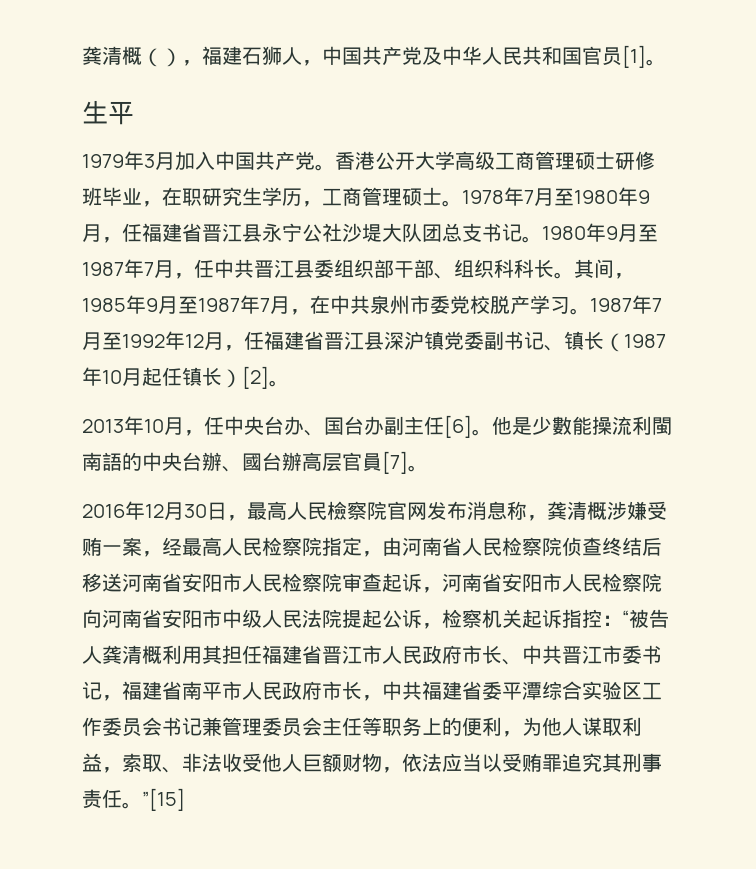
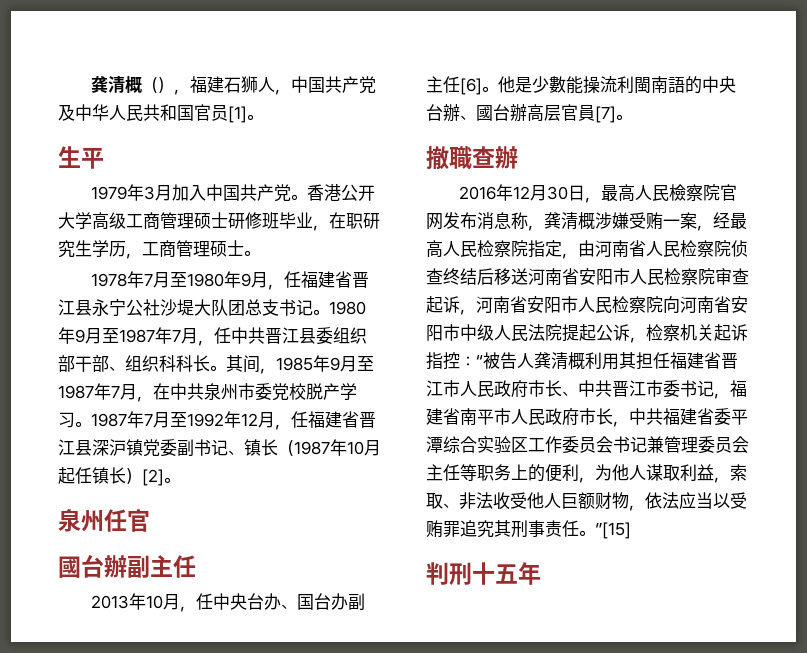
- 香港公开大学高级工商管理硕士研修班毕业，在职研究生学历，工商管理硕士。1978年7月至1980年9月，任福建省晋江县永宁公社沙堤大队团总支书记。
+ 香港公开大学高级工商管理硕士研修班毕业，在职研究生学历，工商管理硕士。
+ 1978年7月至1980年9月，任福建省晋江县永宁公社沙堤大队团总支书记。
+ 泉州任官
+ 國台辦副主任
+ 撤職查辦
+ 判刑十五年

